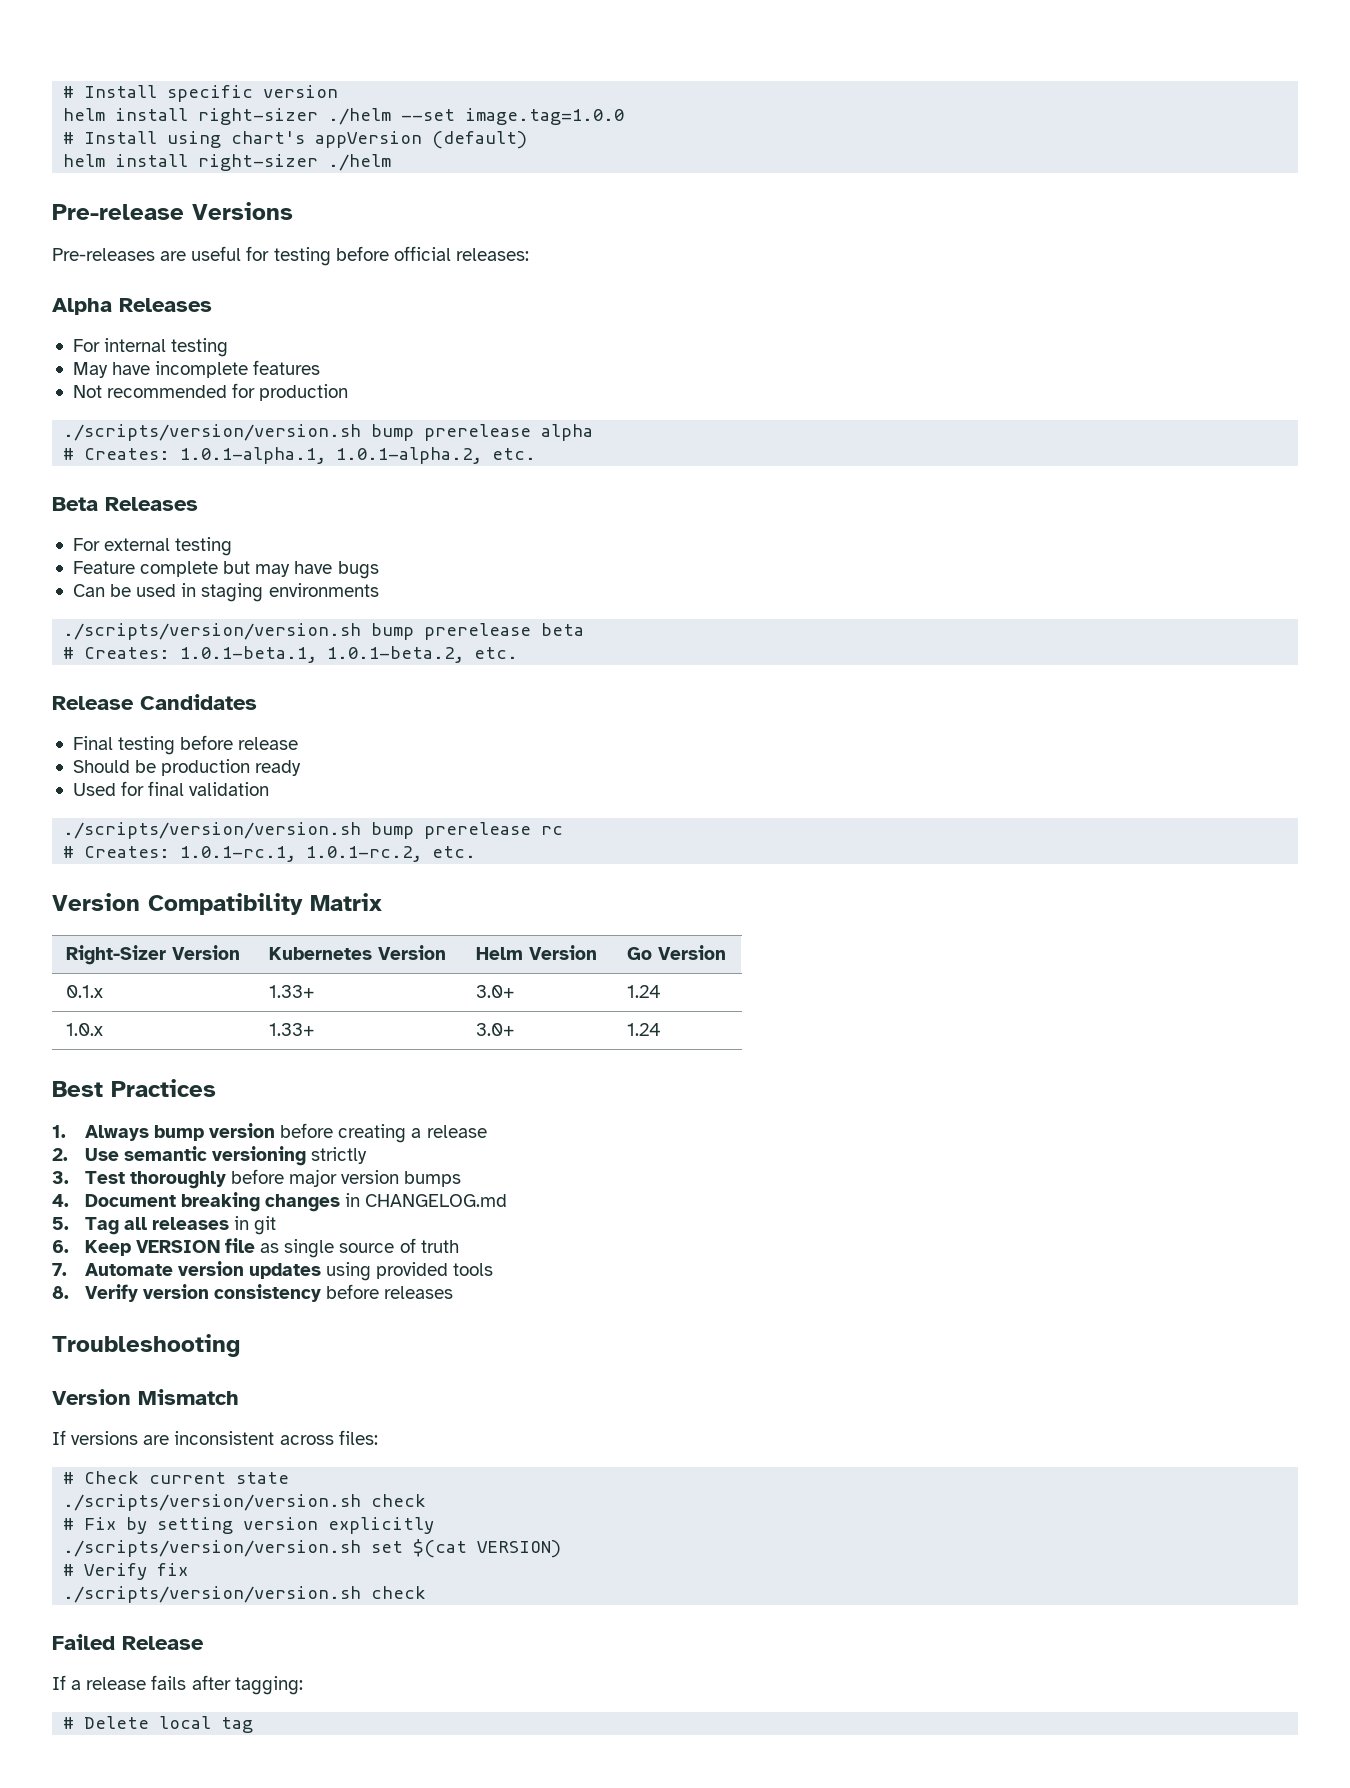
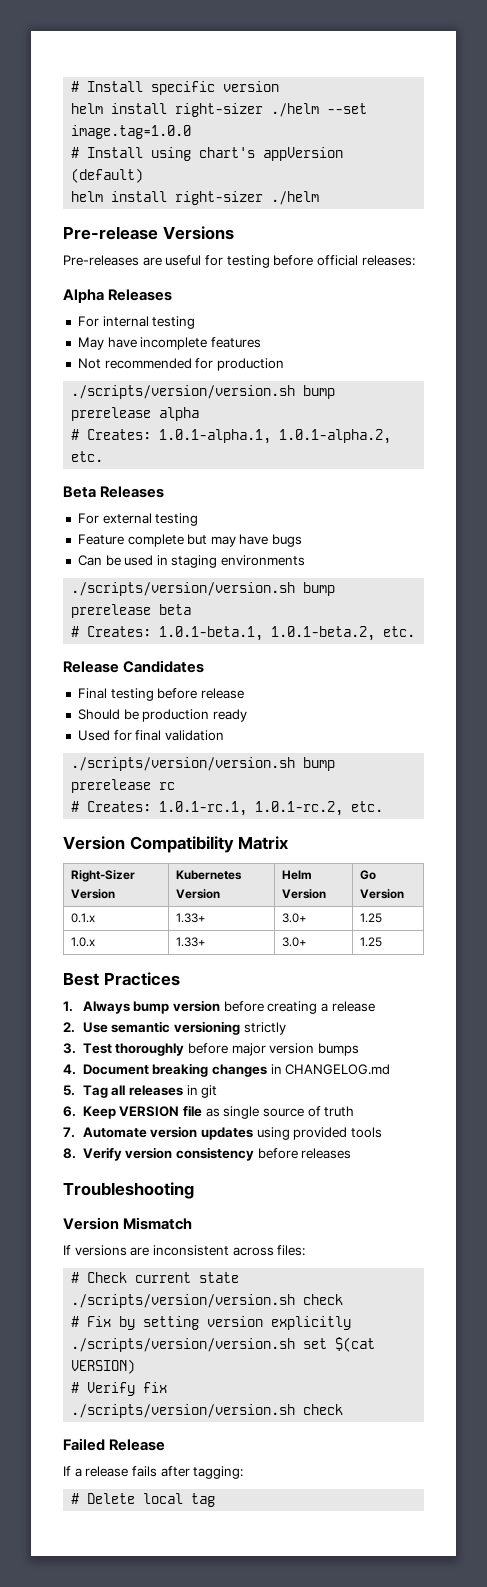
- 0.1.x | 1.33+ | 3.0+ | 1.24
+ 0.1.x | 1.33+ | 3.0+ | 1.25
- 1.0.x | 1.33+ | 3.0+ | 1.24
+ 1.0.x | 1.33+ | 3.0+ | 1.25

